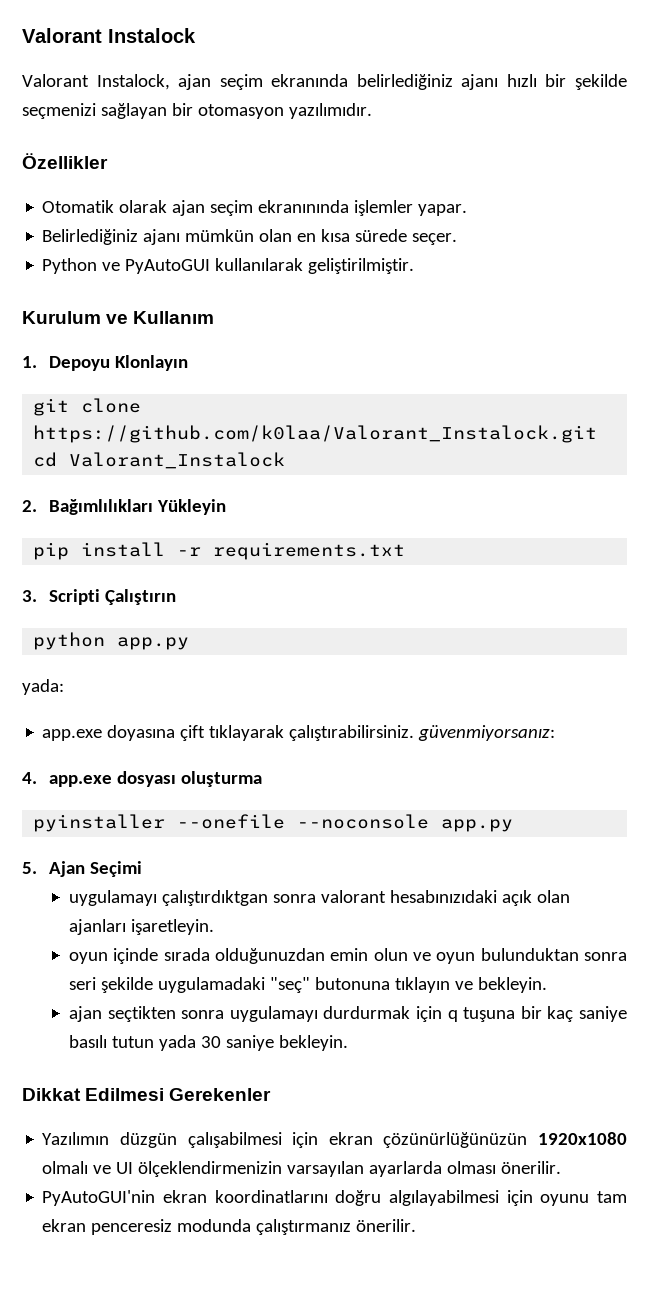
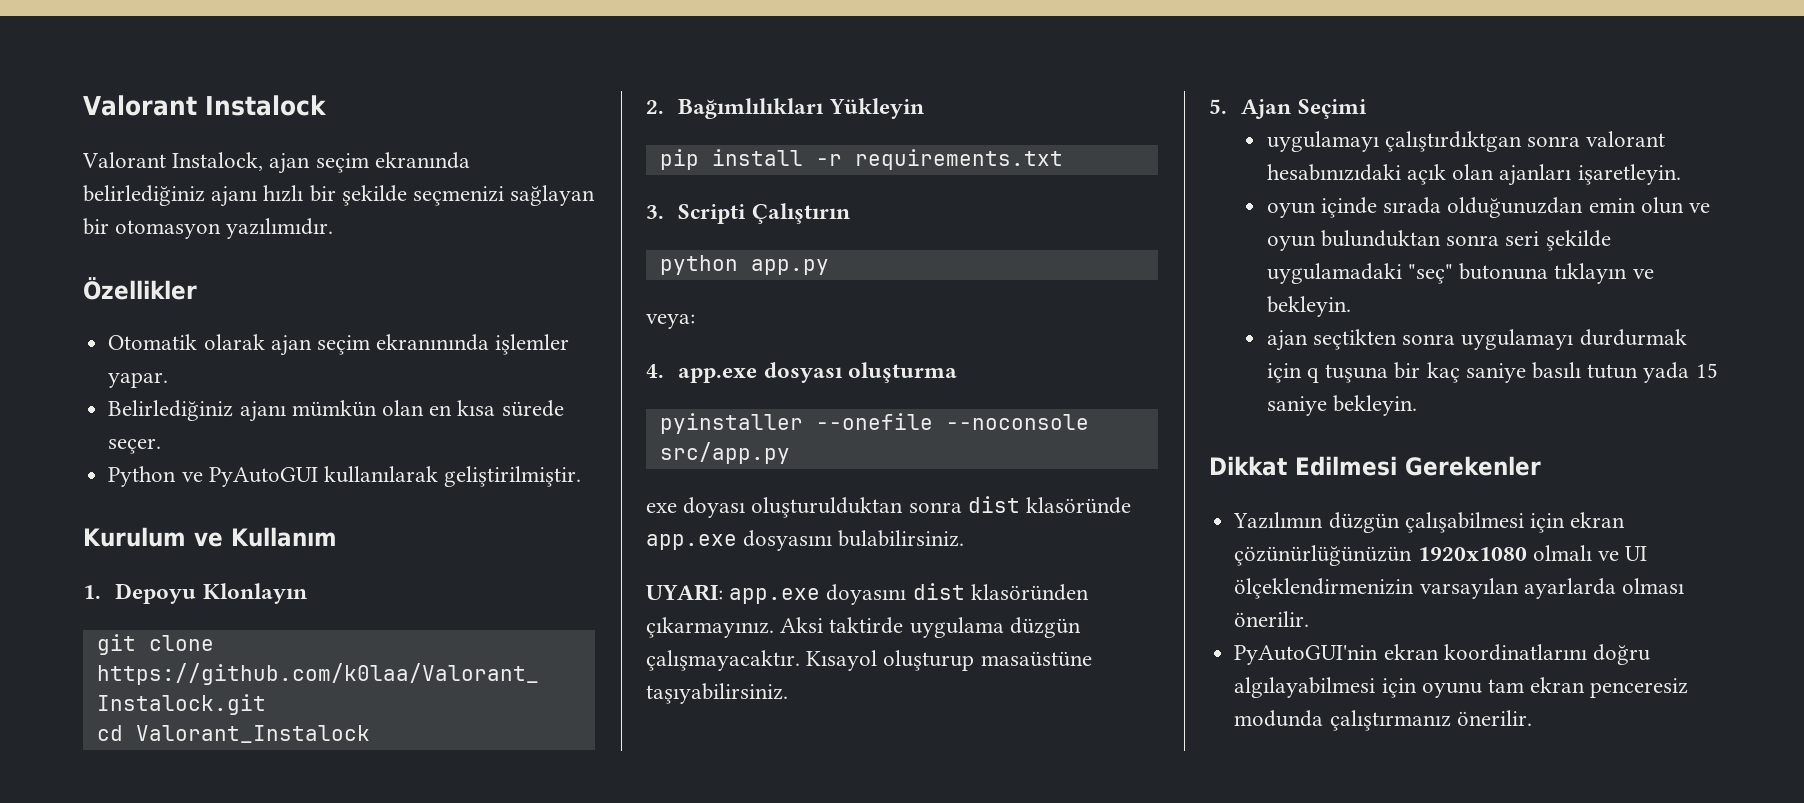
- yada:
- app.exe doyasına çift tıklayarak çalıştırabilirsiniz. güvenmiyorsanız:
+ veya:
- pyinstaller --onefile --noconsole app.py
+ pyinstaller --onefile --noconsole src/app.py
+ exe doyası oluşturulduktan sonra dist klasöründe app.exe dosyasını bulabilirsiniz.
+ UYARI: app.exe doyasını dist klasöründen çıkarmayınız. Aksi taktirde uygulama düzgün çalışmayacaktır. Kısayol oluşturup masaüstüne taşıyabilirsiniz.
- ajan seçtikten sonra uygulamayı durdurmak için q tuşuna bir kaç saniye basılı tutun yada 30 saniye bekleyin.
+ ajan seçtikten sonra uygulamayı durdurmak için q tuşuna bir kaç saniye basılı tutun yada 15 saniye bekleyin.

